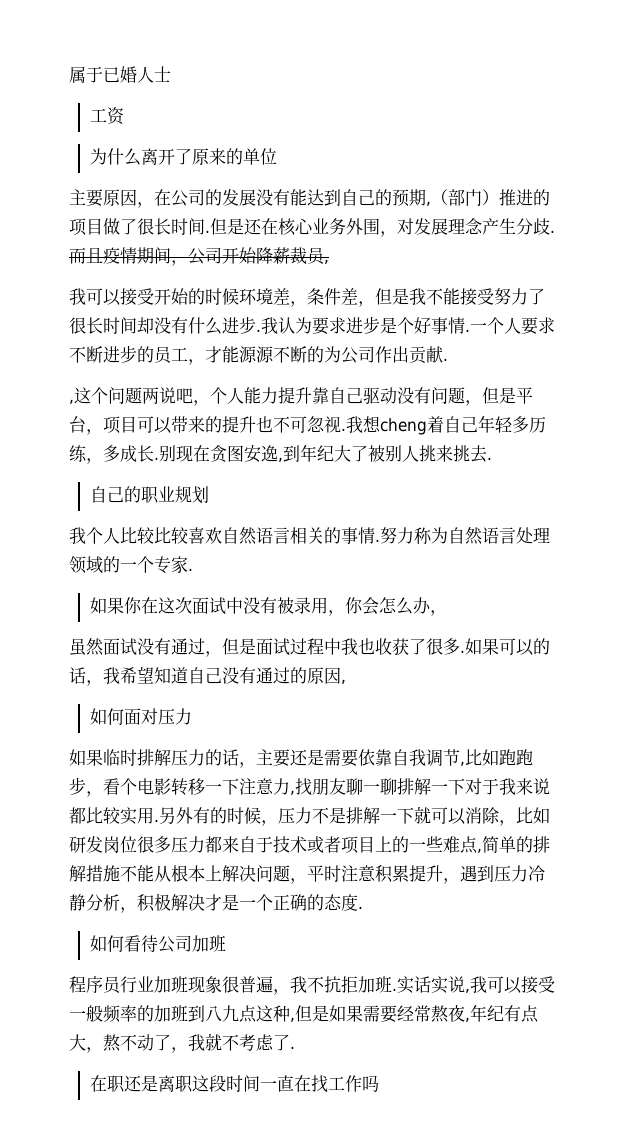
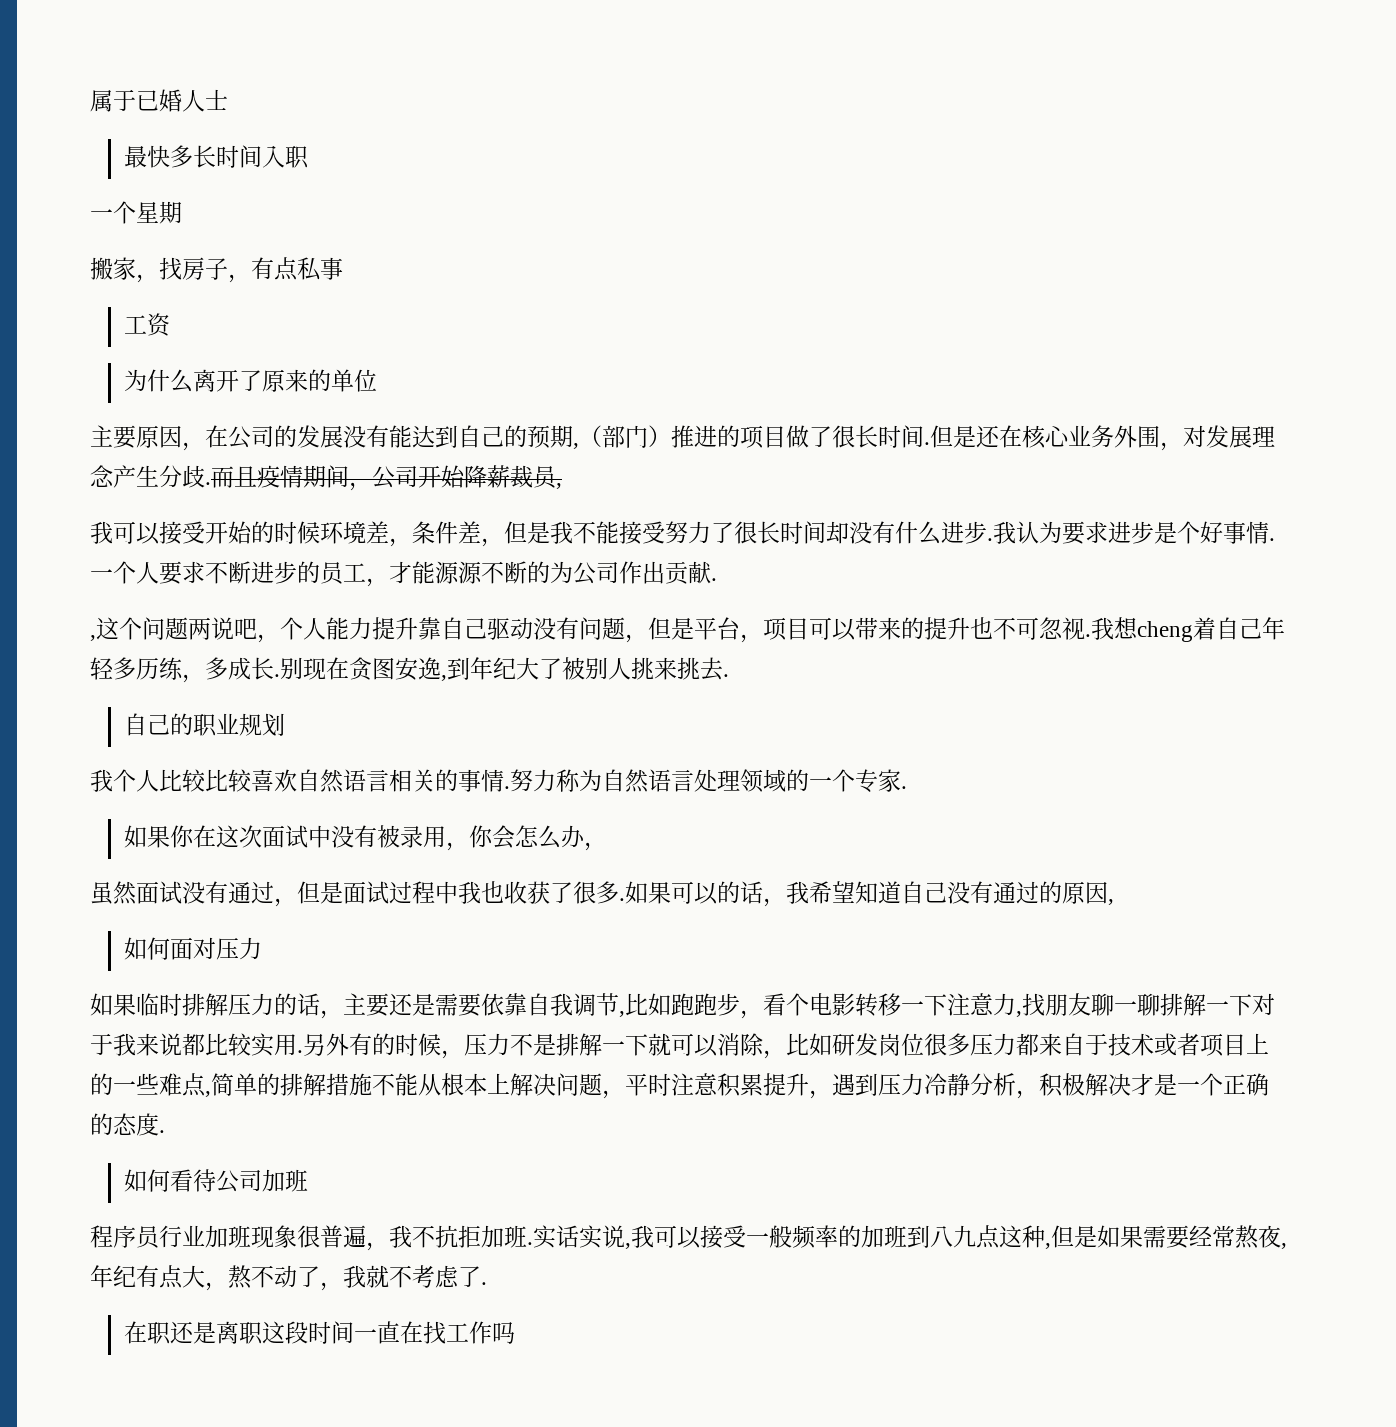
+ 最快多长时间入职
+ 一个星期
+ 搬家，找房子，有点私事

